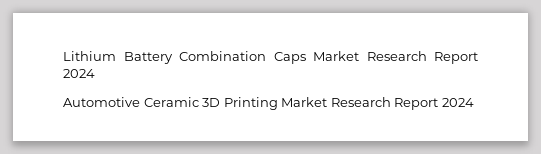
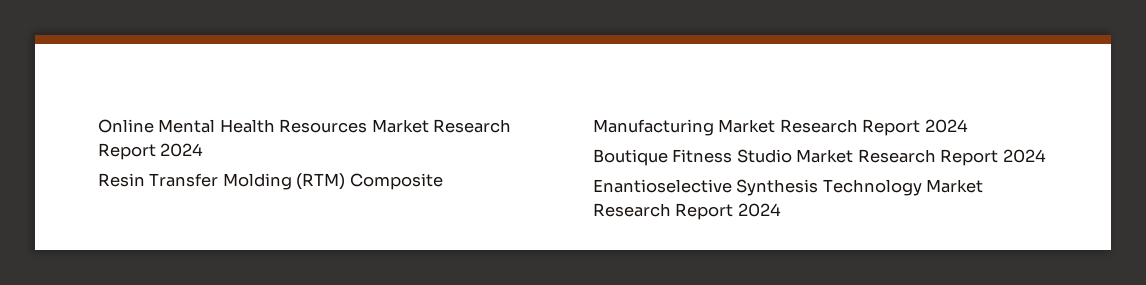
- Lithium Battery Combination Caps Market Research Report 2024
- Automotive Ceramic 3D Printing Market Research Report 2024
+ Online Mental Health Resources Market Research Report 2024
+ Resin Transfer Molding (RTM) Composite Manufacturing Market Research Report 2024
+ Boutique Fitness Studio Market Research Report 2024
+ Enantioselective Synthesis Technology Market Research Report 2024

